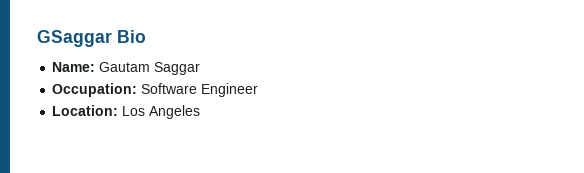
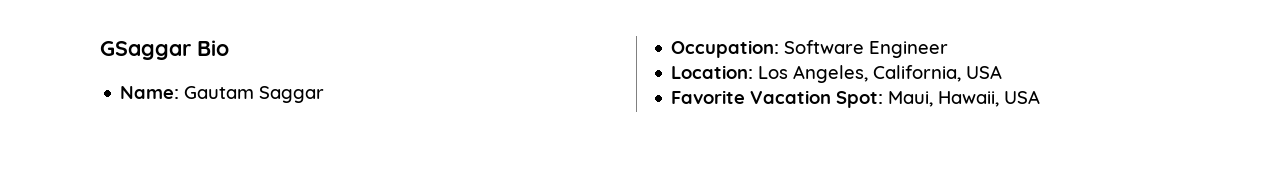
- Location: Los Angeles
+ Location: Los Angeles, California, USA
+ Favorite Vacation Spot: Maui, Hawaii, USA

